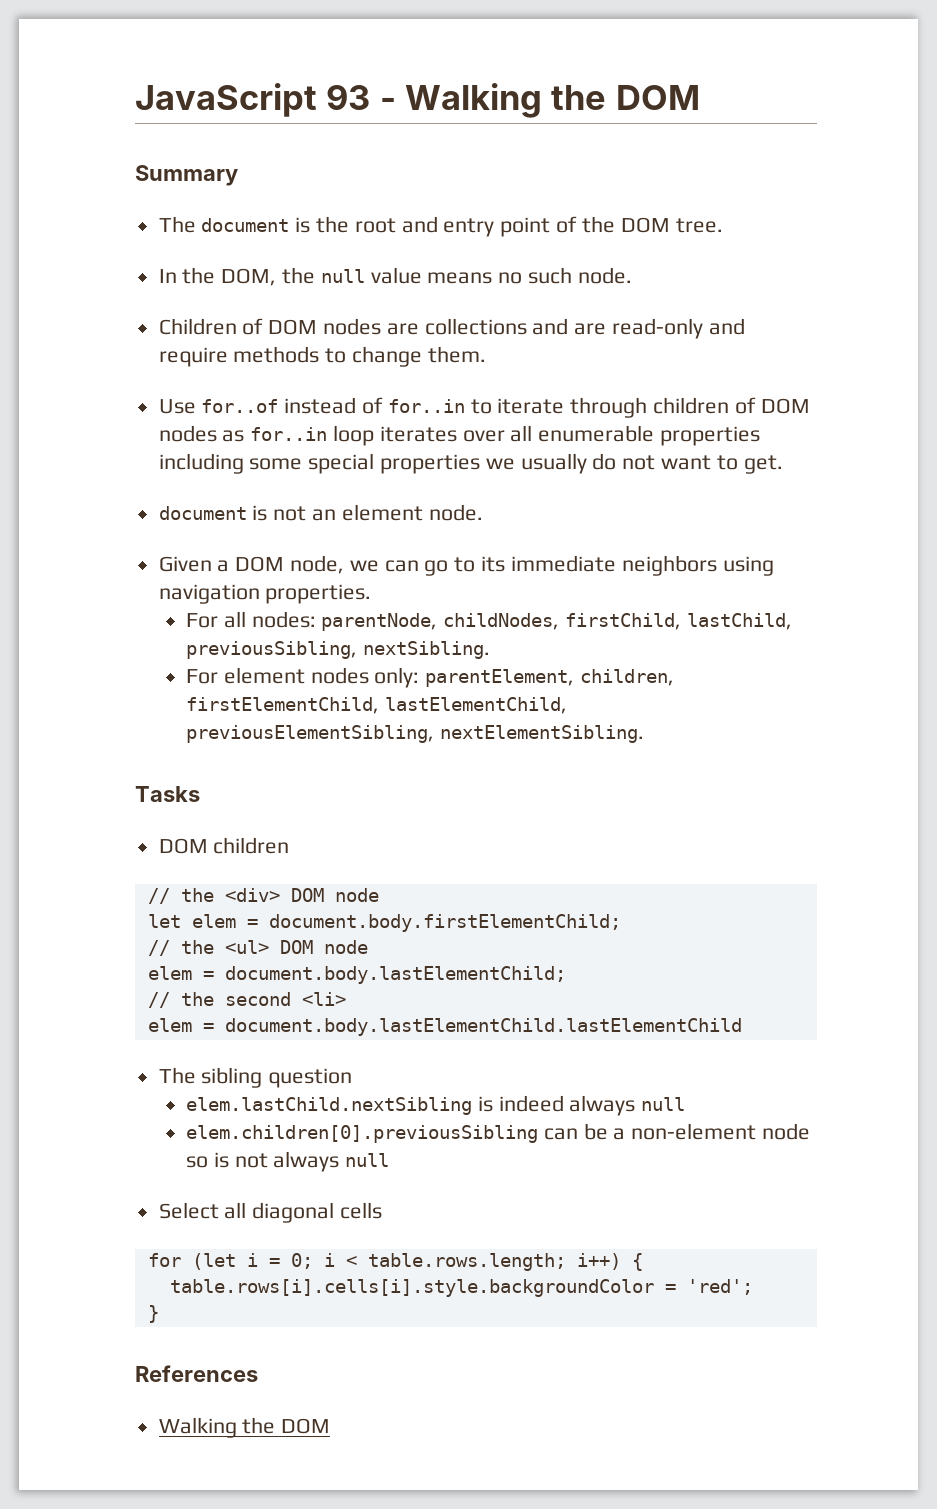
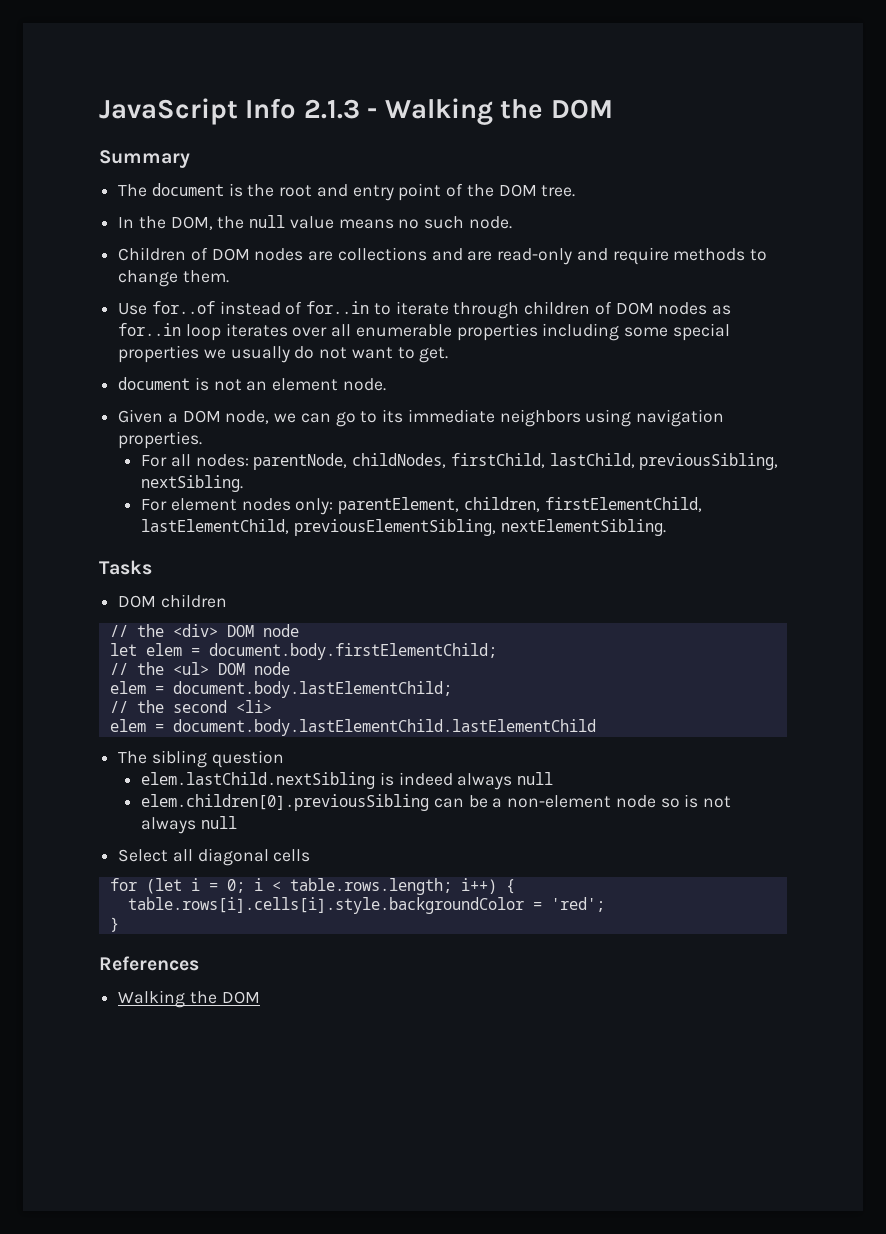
- JavaScript 93 - Walking the DOM
+ JavaScript Info 2.1.3 - Walking the DOM

